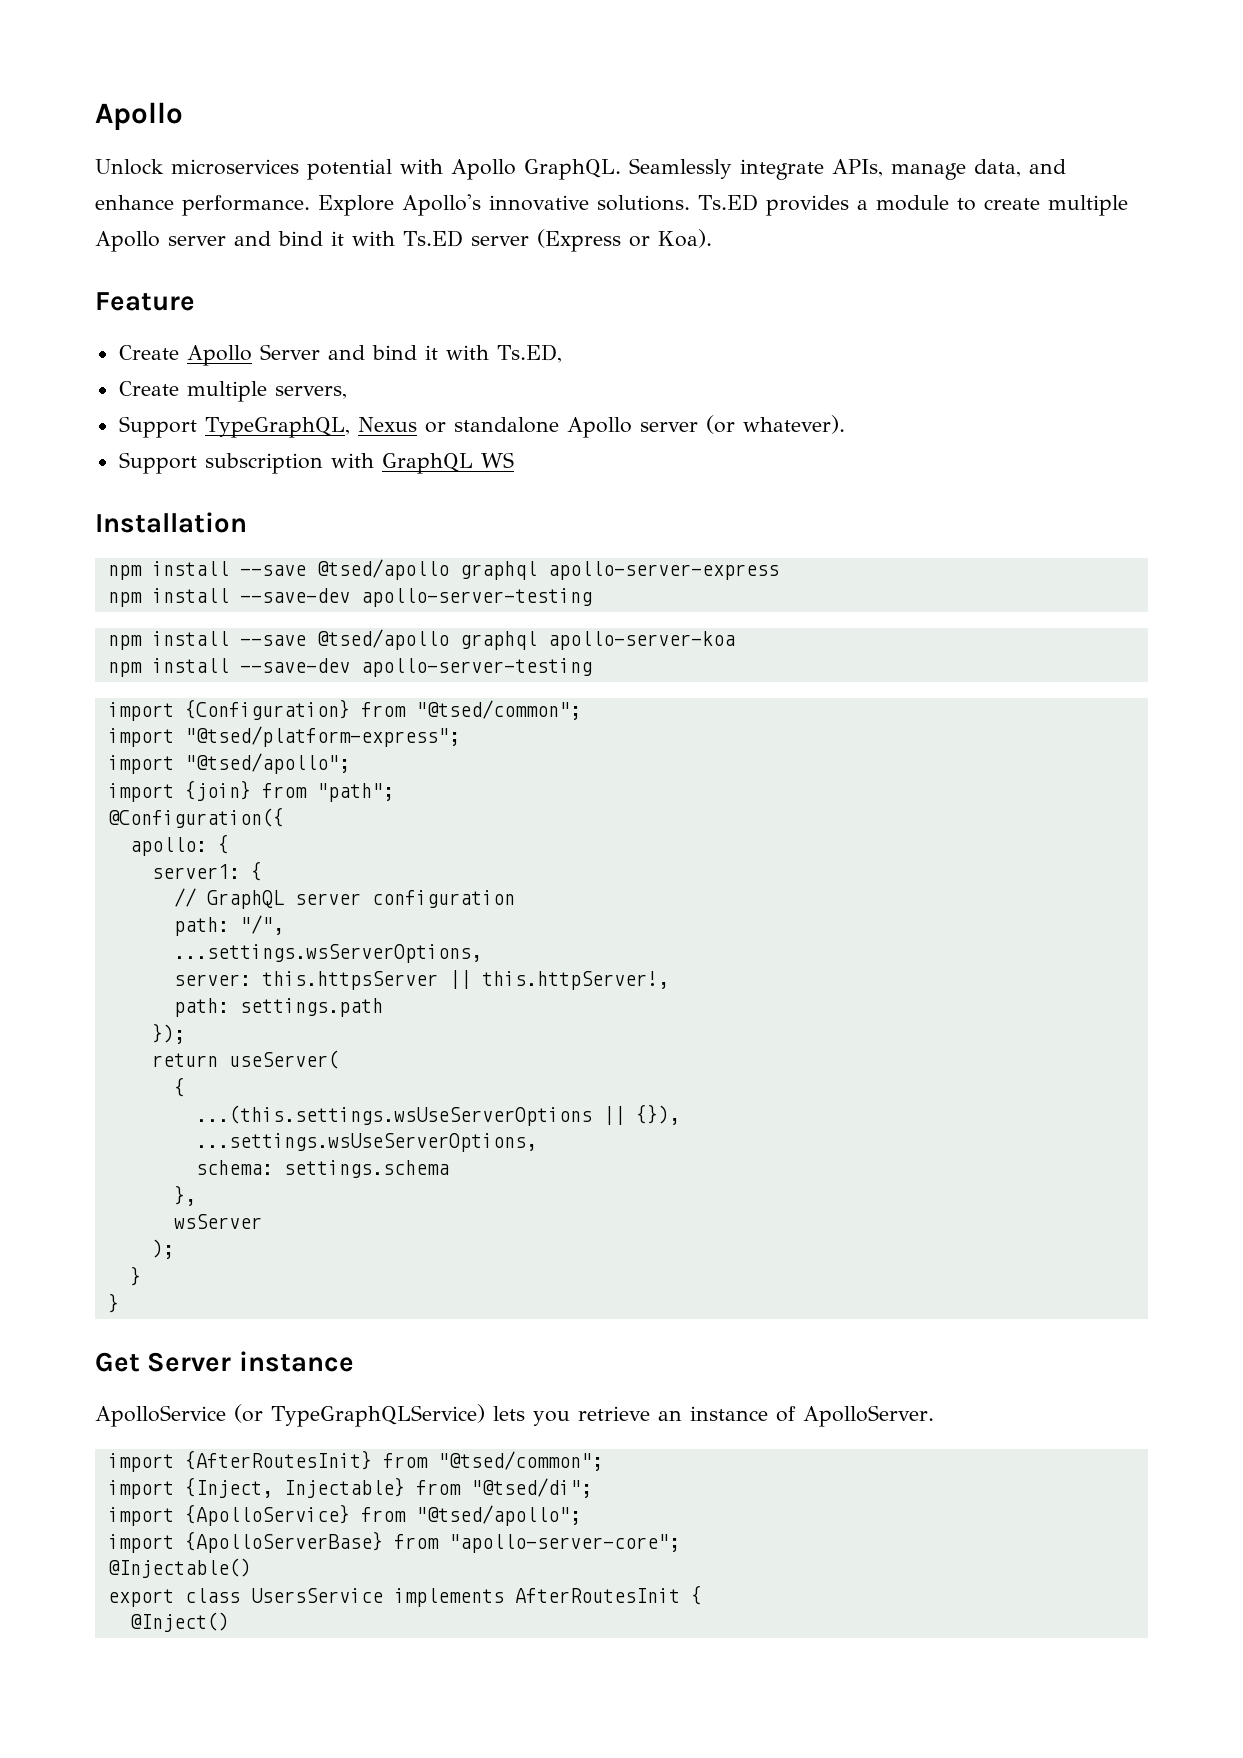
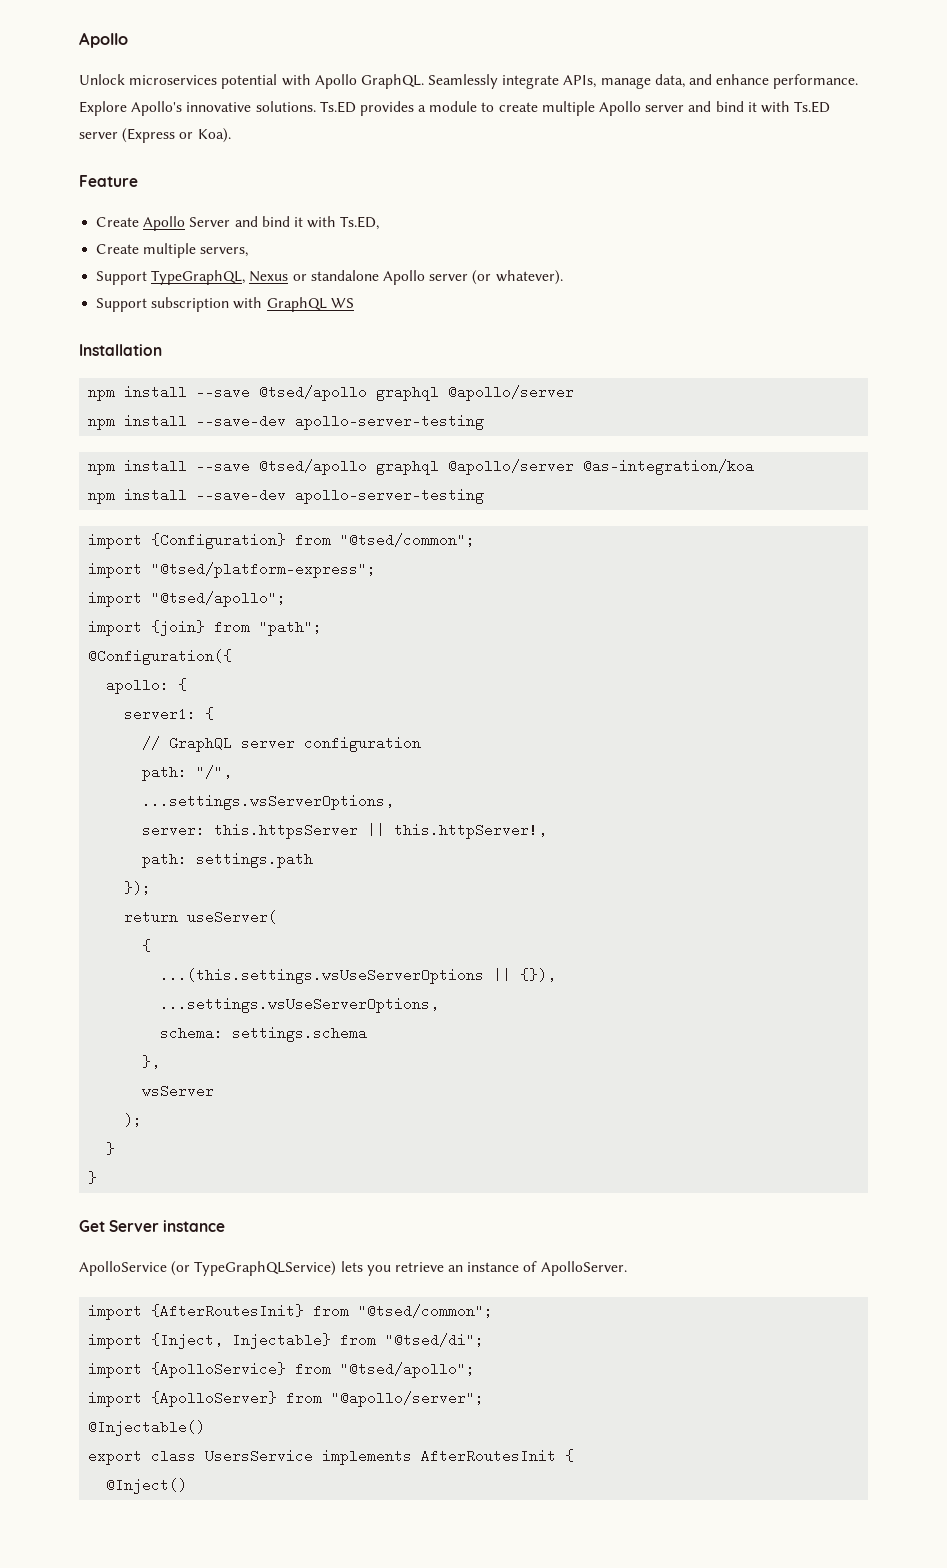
  Installation
- npm install --save @tsed/apollo graphql apollo-server-express
+ npm install --save @tsed/apollo graphql @apollo/server
- npm install --save @tsed/apollo graphql apollo-server-koa
+ npm install --save @tsed/apollo graphql @apollo/server @as-integration/koa
- import {ApolloServerBase} from "apollo-server-core";
+ import {ApolloServer} from "@apollo/server";

